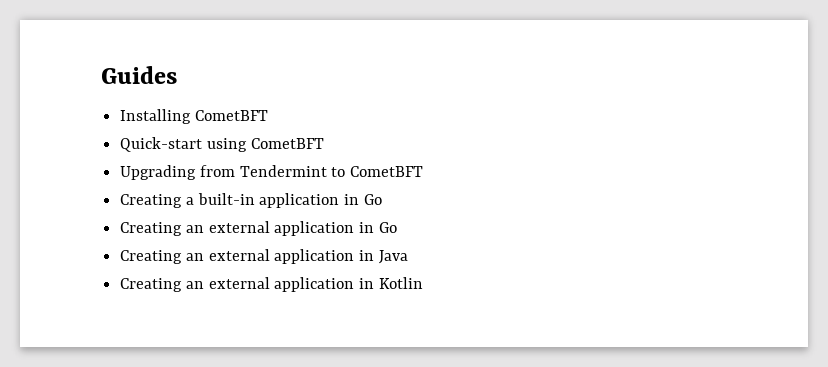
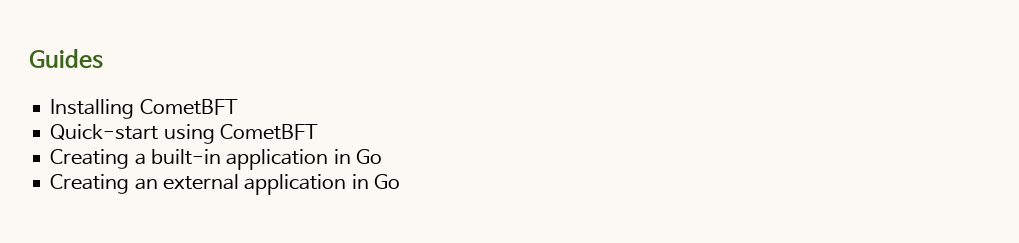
- Upgrading from Tendermint to CometBFT
- Creating an external application in Java
- Creating an external application in Kotlin

